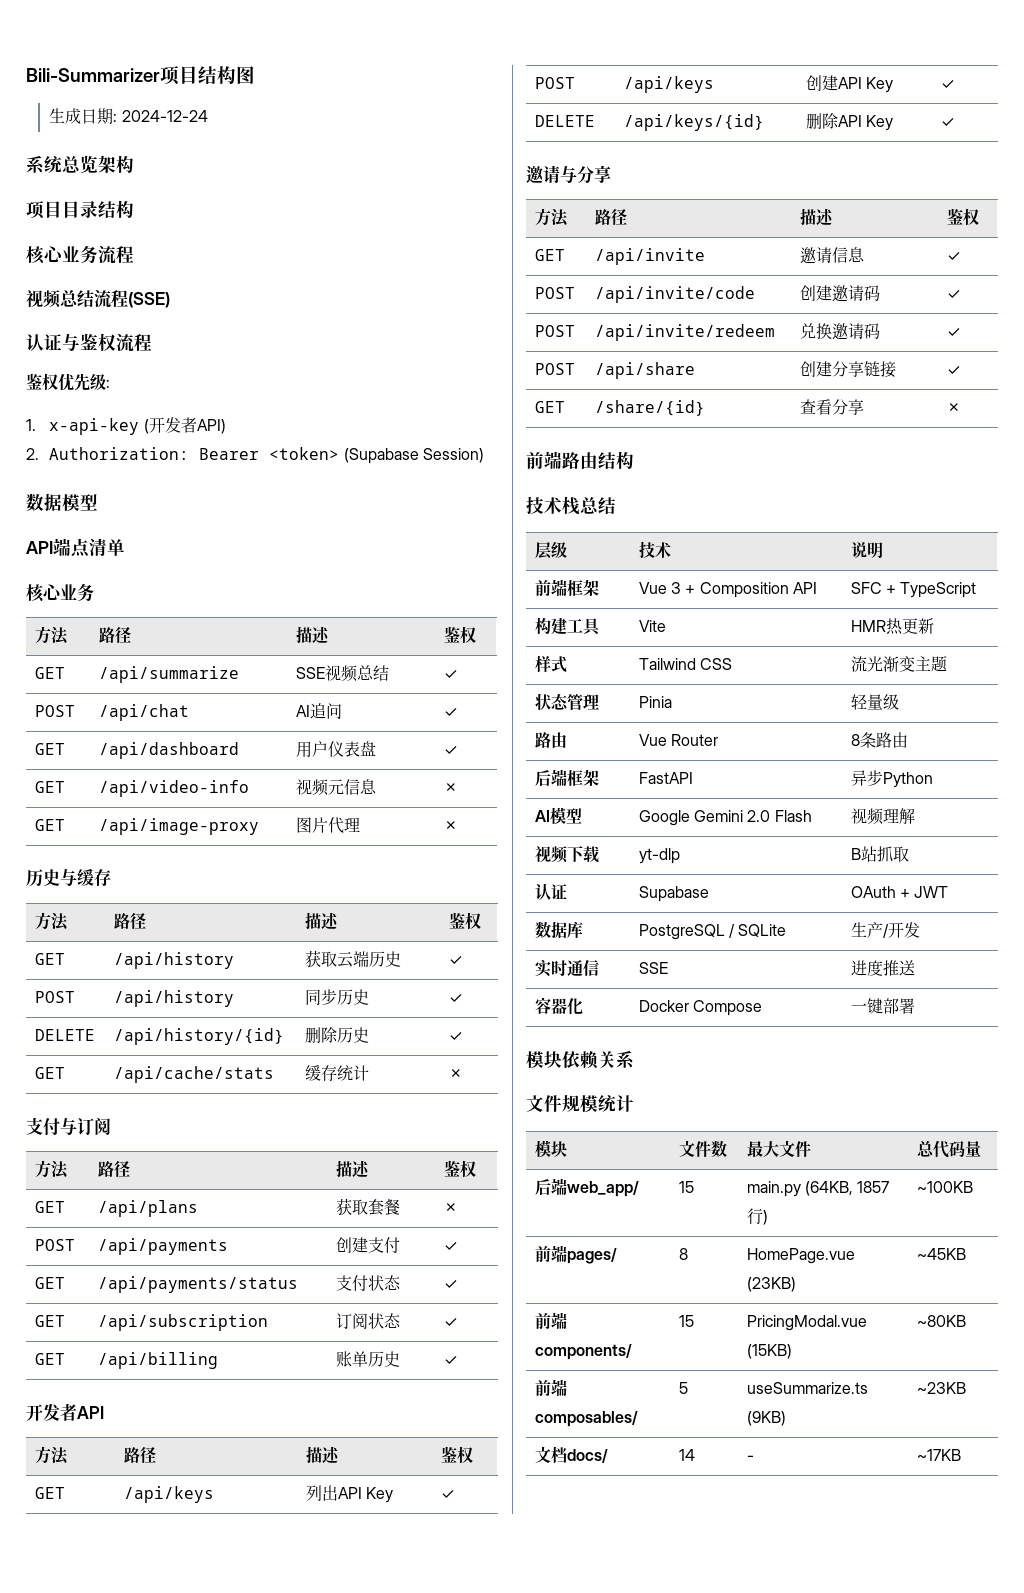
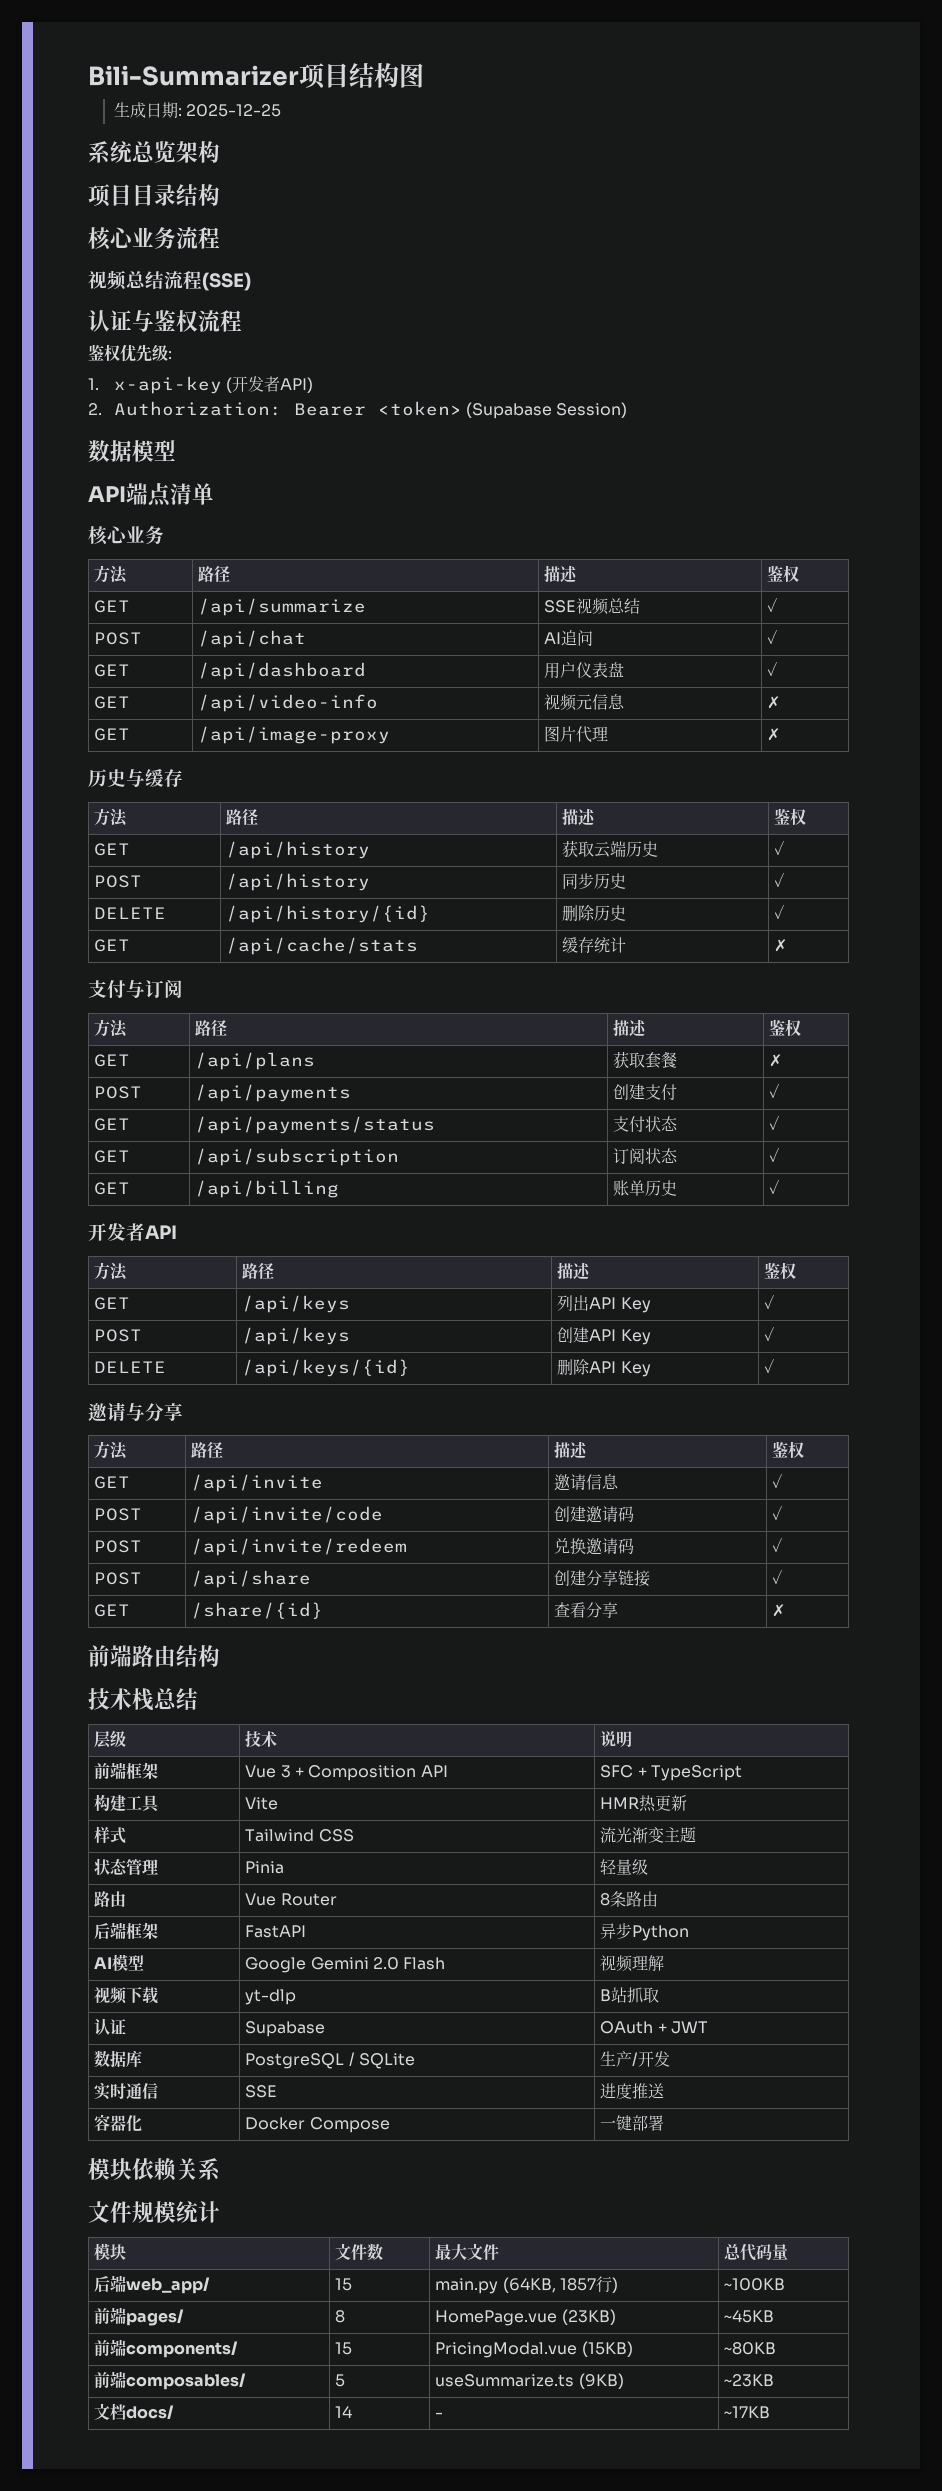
- 生成日期: 2024-12-24
+ 生成日期: 2025-12-25

